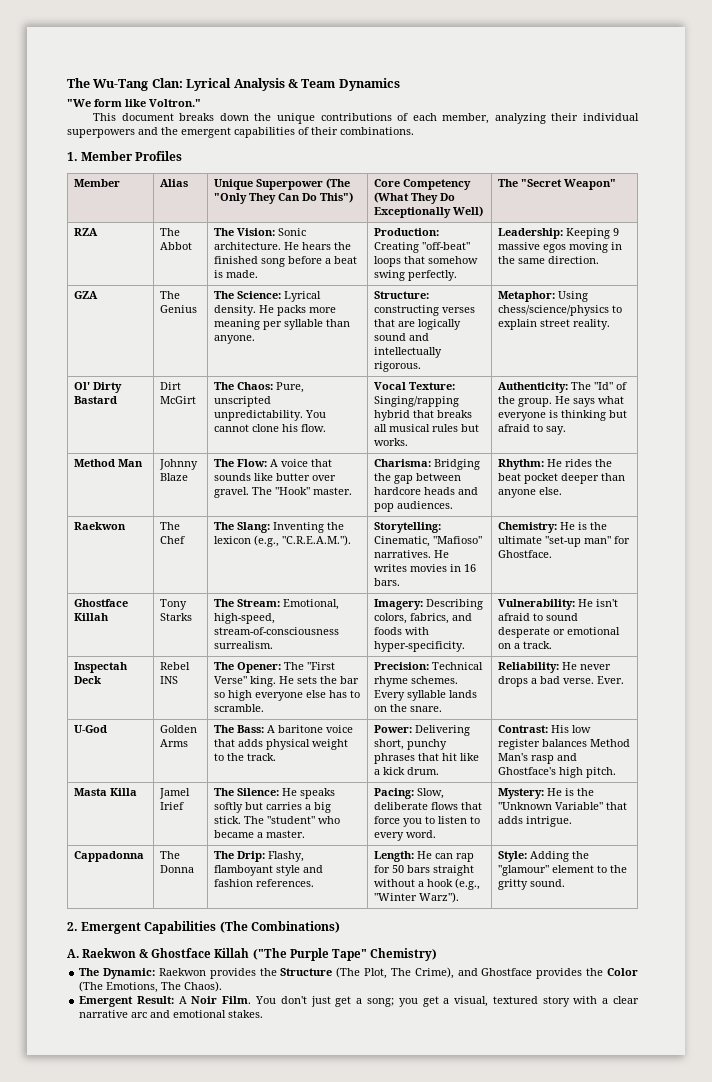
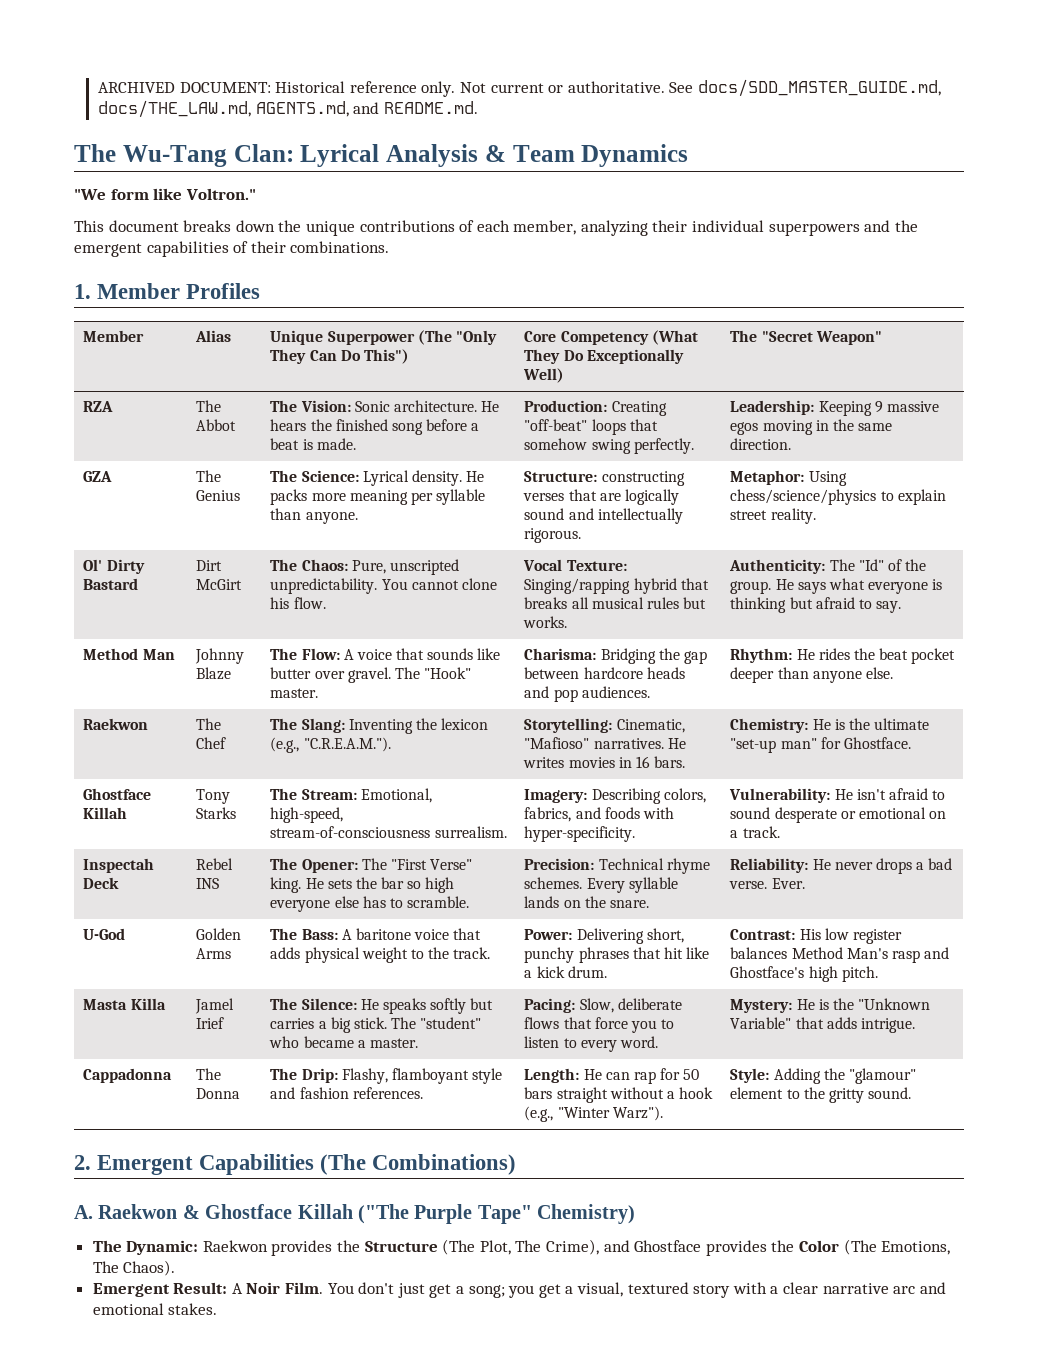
+ ARCHIVED DOCUMENT: Historical reference only. Not current or authoritative. See docs/SDD_MASTER_GUIDE.md, docs/THE_LAW.md, AGENTS.md, and README.md.

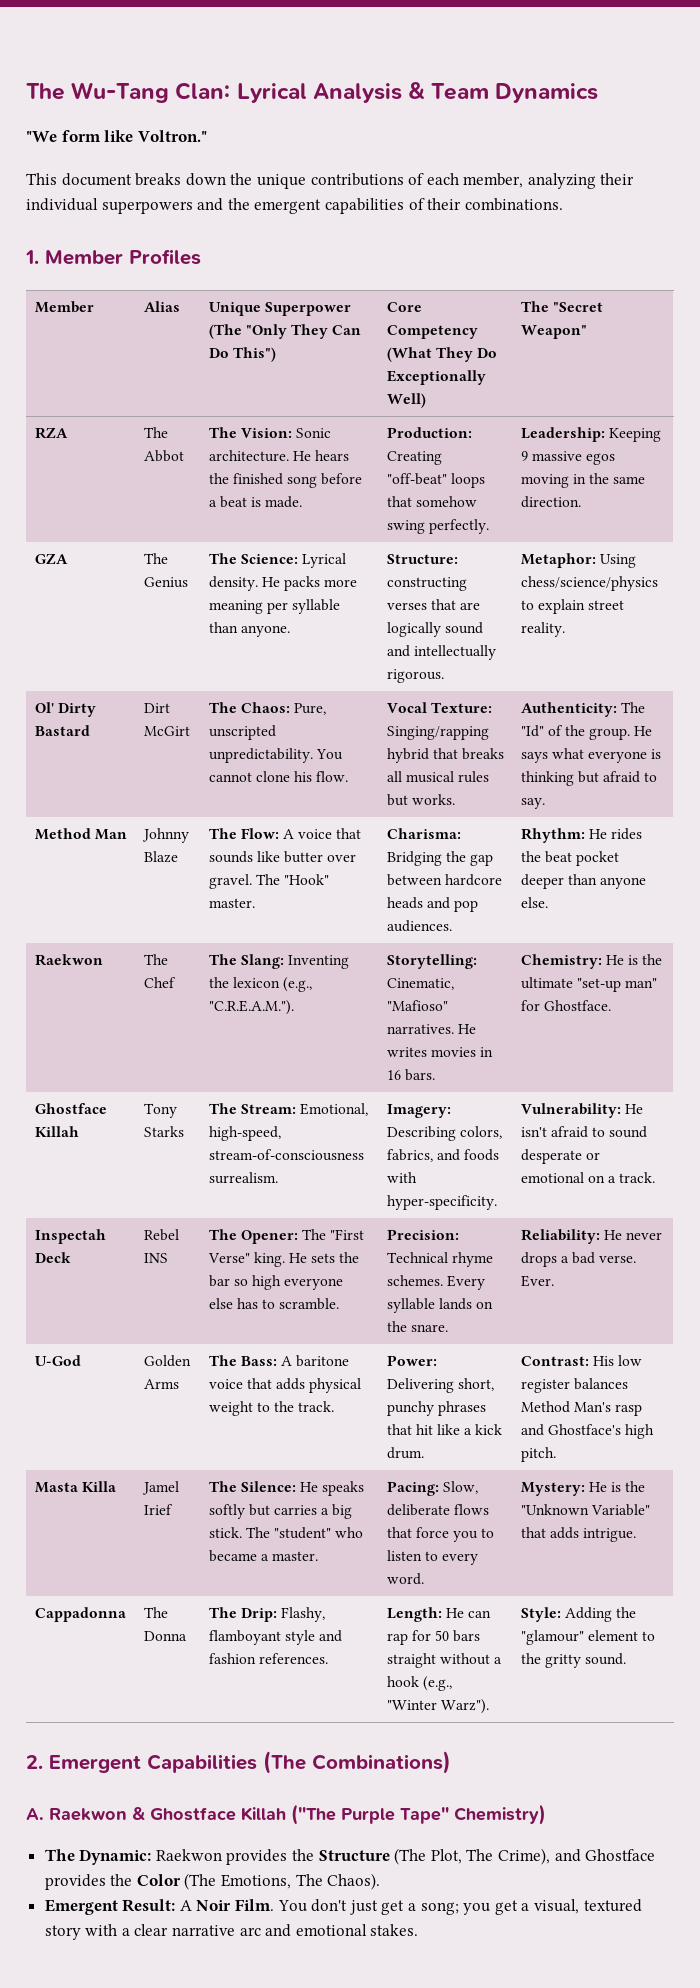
- ARCHIVED DOCUMENT: Historical reference only. Not current or authoritative. See docs/SDD_MASTER_GUIDE.md, docs/THE_LAW.md, AGENTS.md, and README.md.

